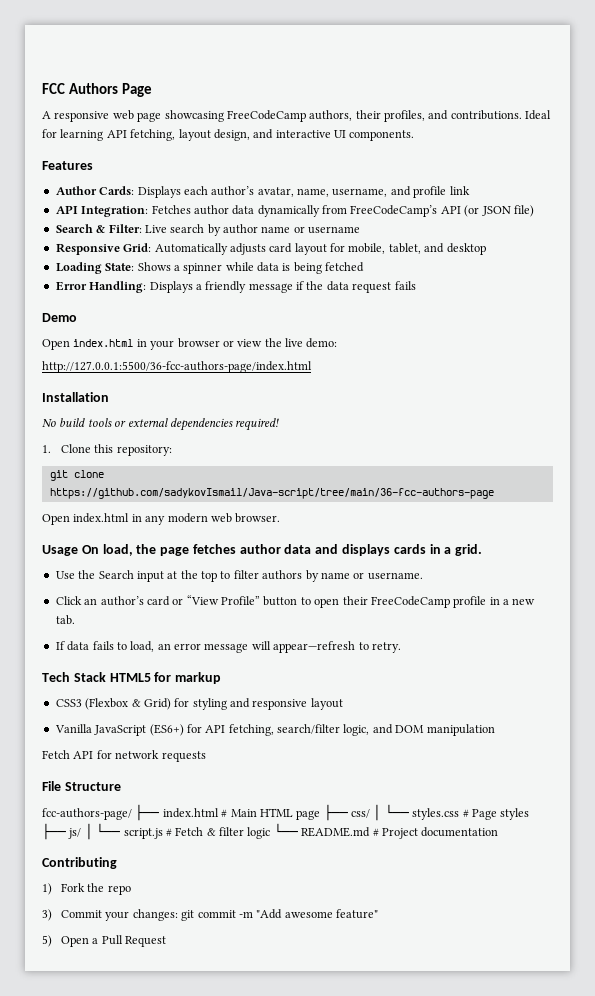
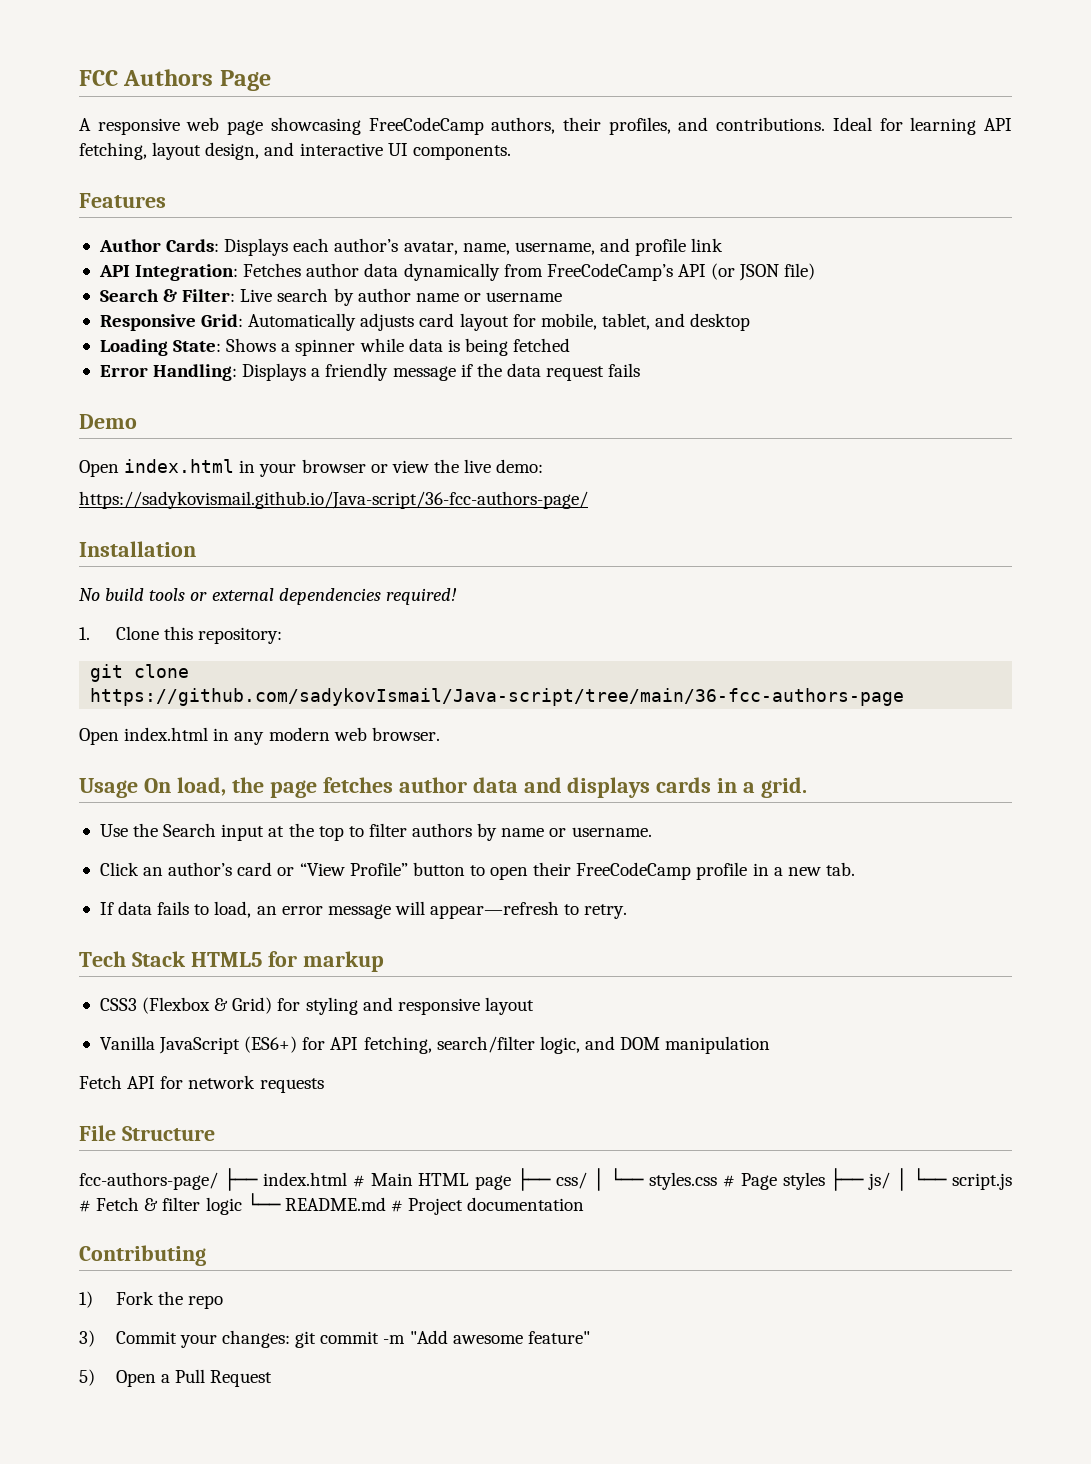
- http://127.0.0.1:5500/36-fcc-authors-page/index.html
+ https://sadykovismail.github.io/Java-script/36-fcc-authors-page/

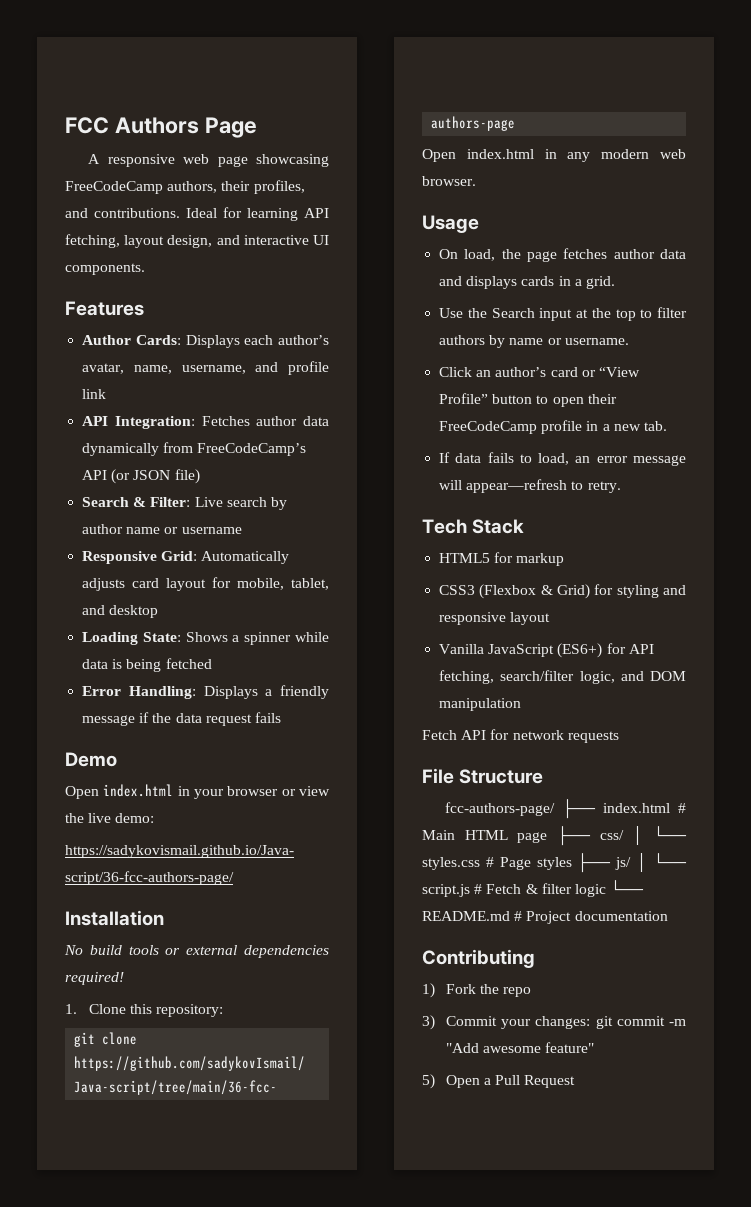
- Usage On load, the page fetches author data and displays cards in a grid.
+ Usage
+ On load, the page fetches author data and displays cards in a grid.
- Tech Stack HTML5 for markup
+ Tech Stack
+ HTML5 for markup

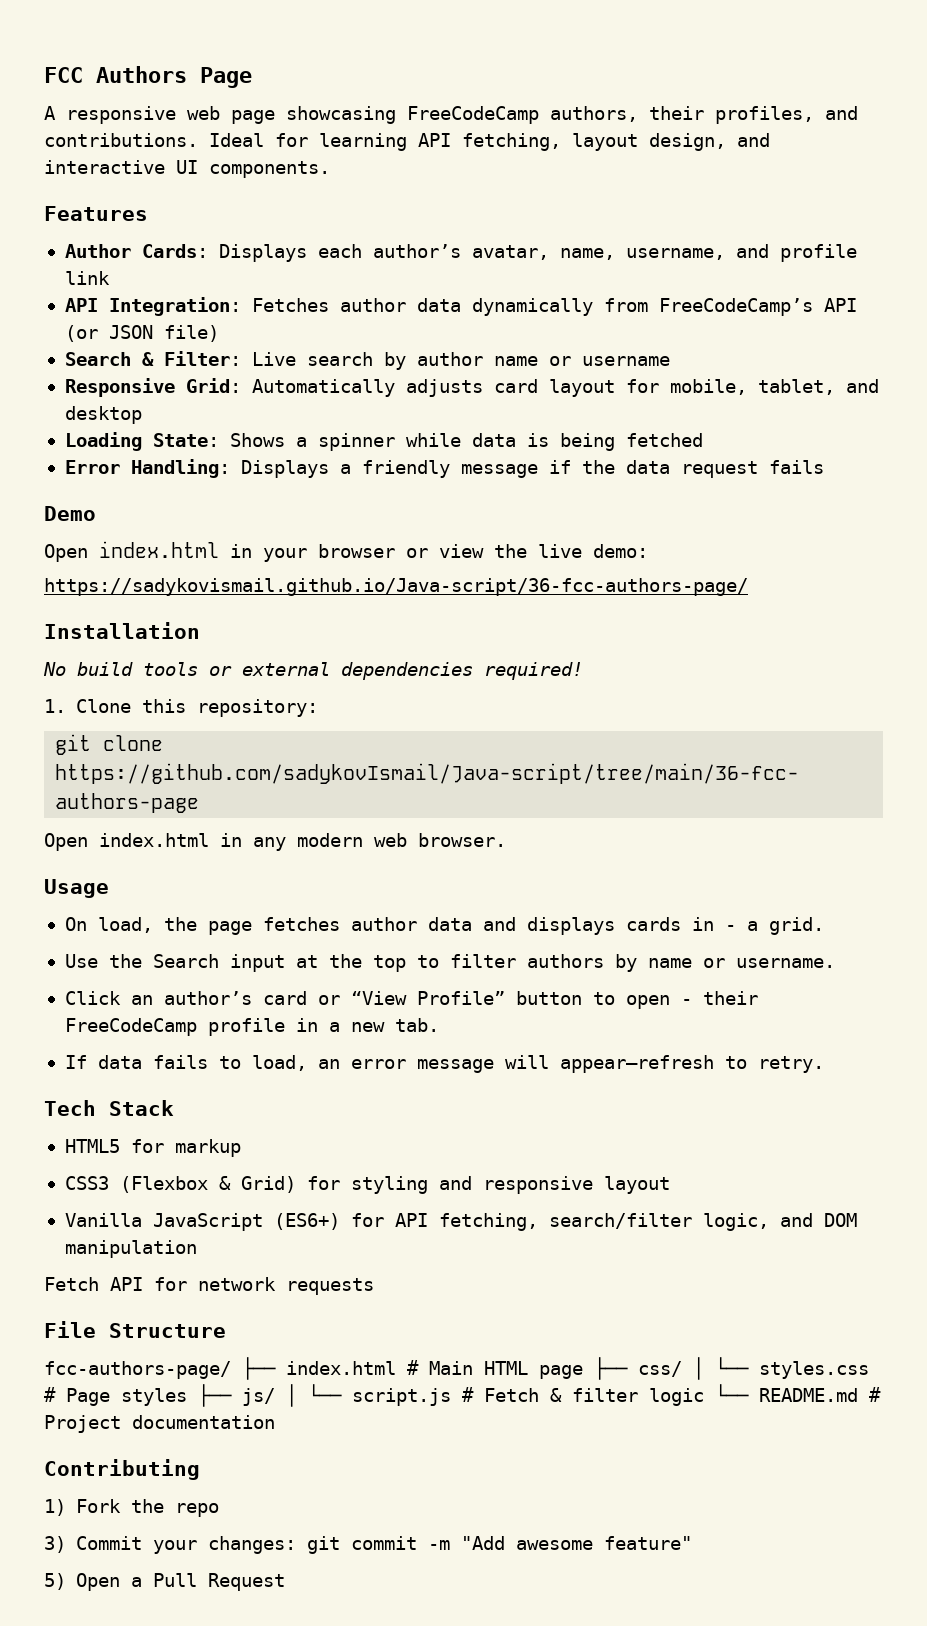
- On load, the page fetches author data and displays cards in a grid.
+ On load, the page fetches author data and displays cards in - a grid.
- Click an author’s card or “View Profile” button to open their FreeCodeCamp profile in a new tab.
+ Click an author’s card or “View Profile” button to open - their FreeCodeCamp profile in a new tab.

